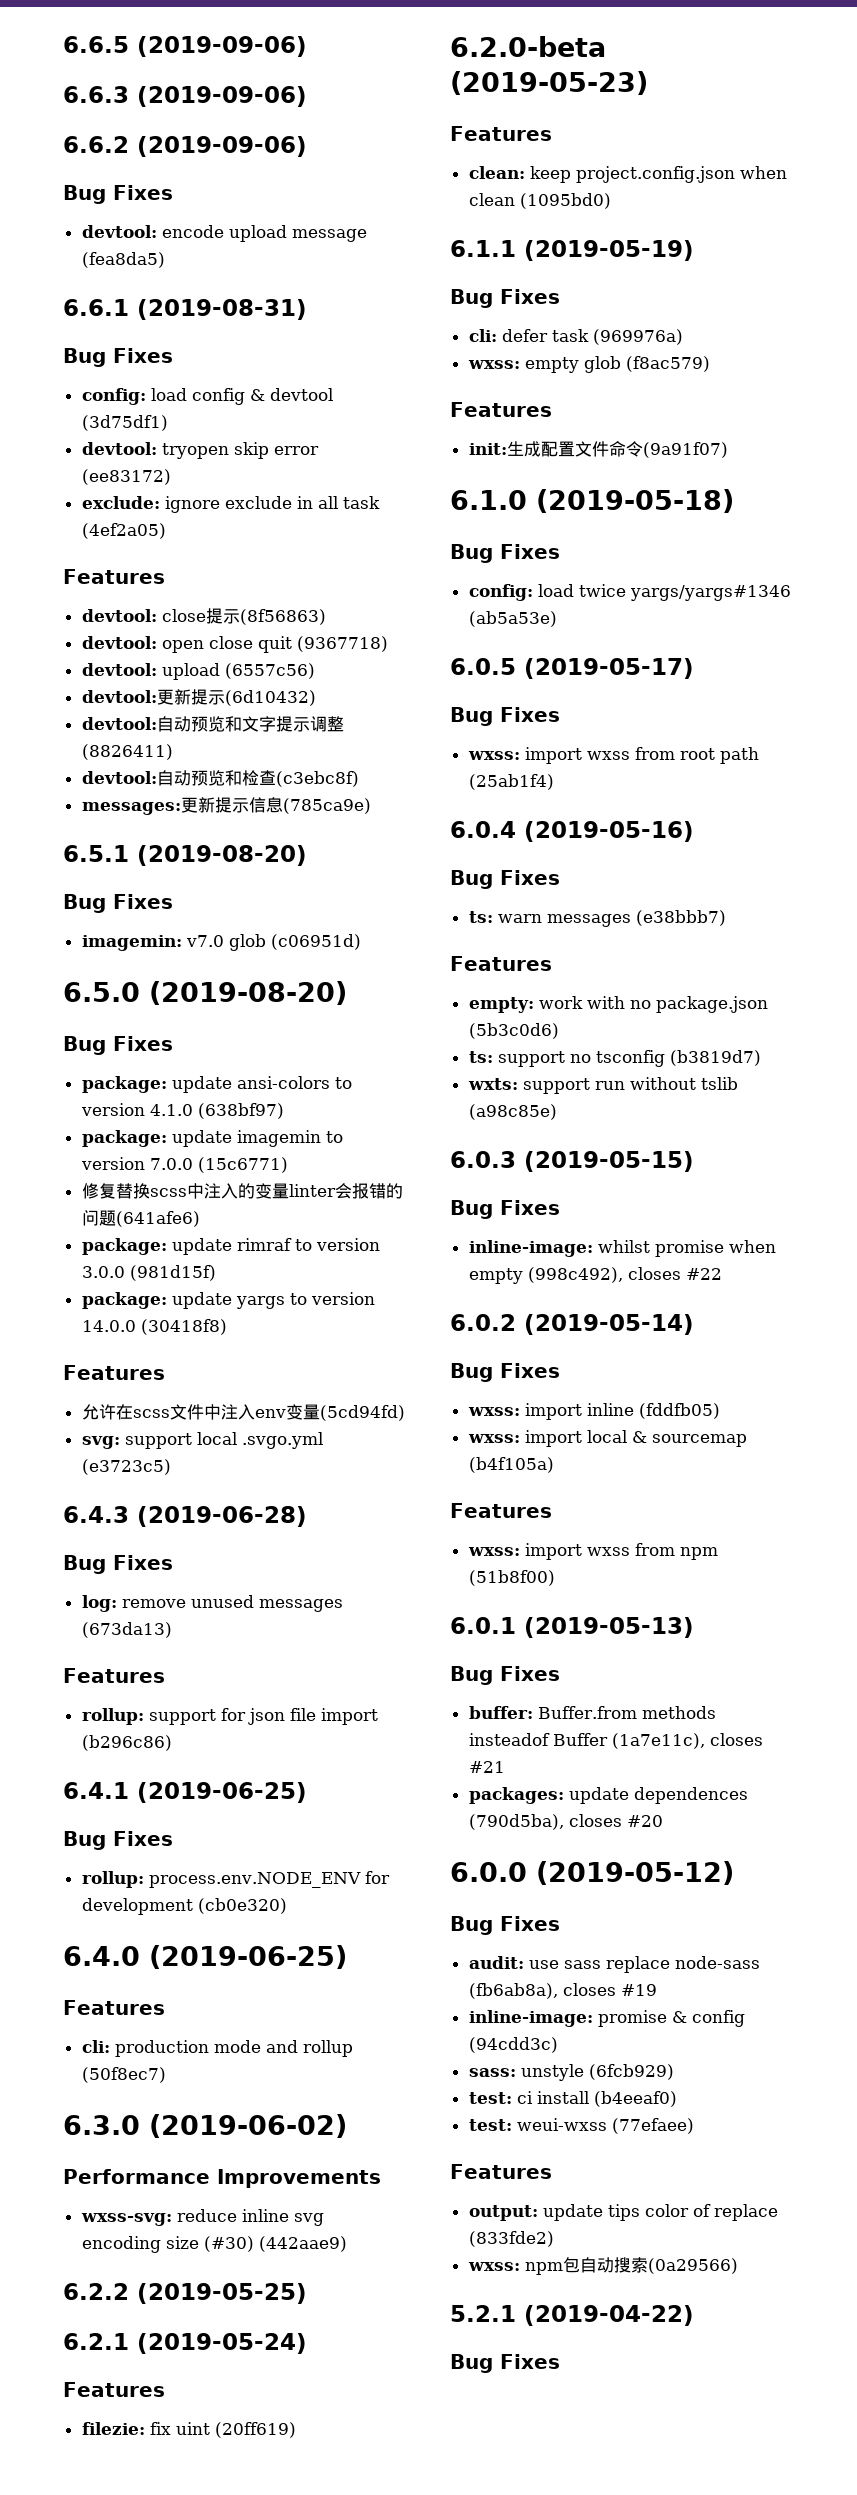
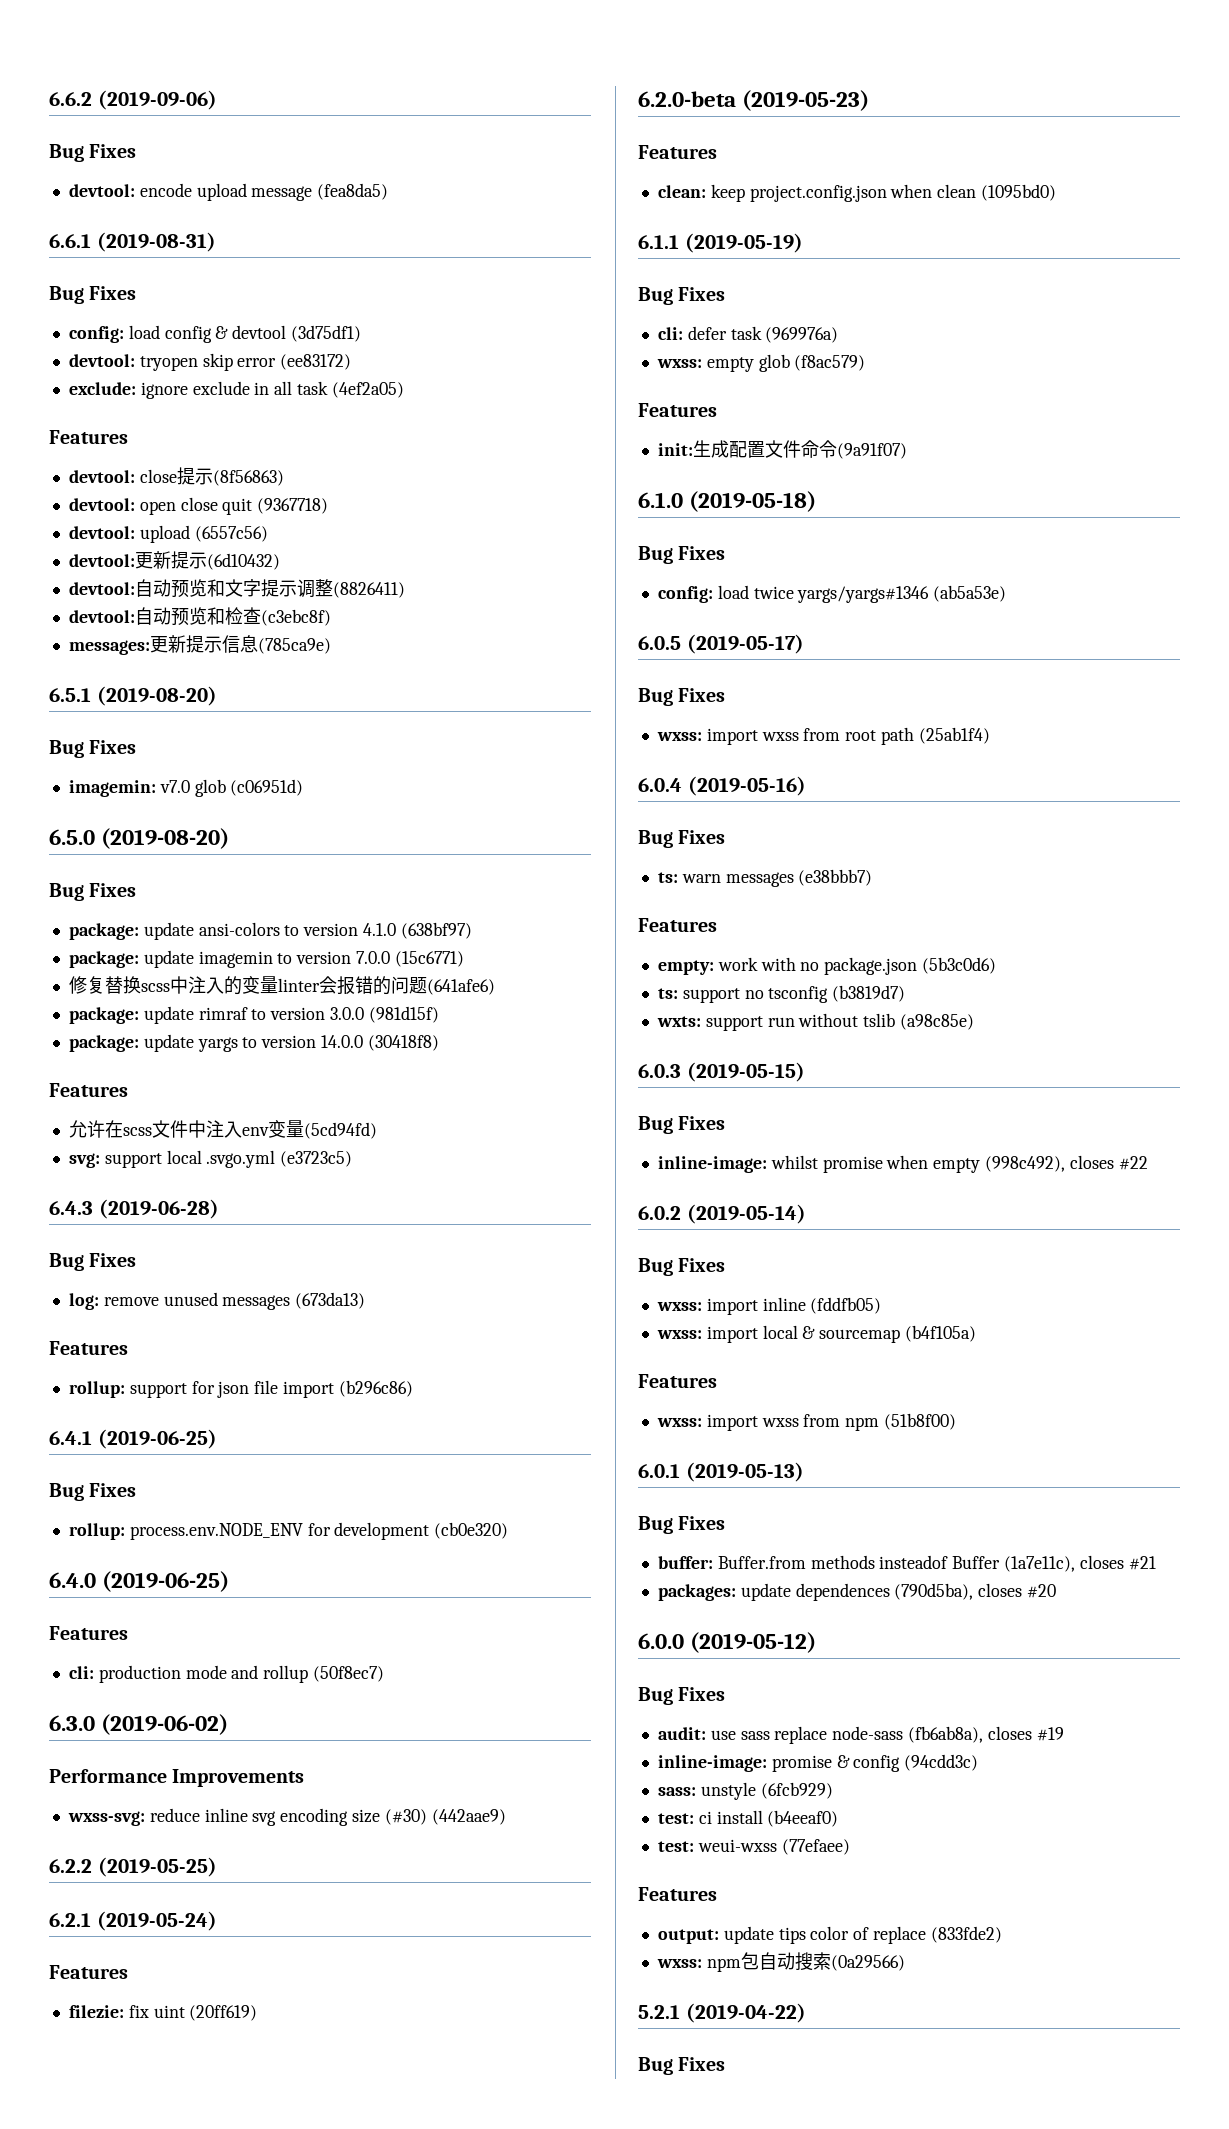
- 6.6.5 (2019-09-06)
- 6.6.3 (2019-09-06)

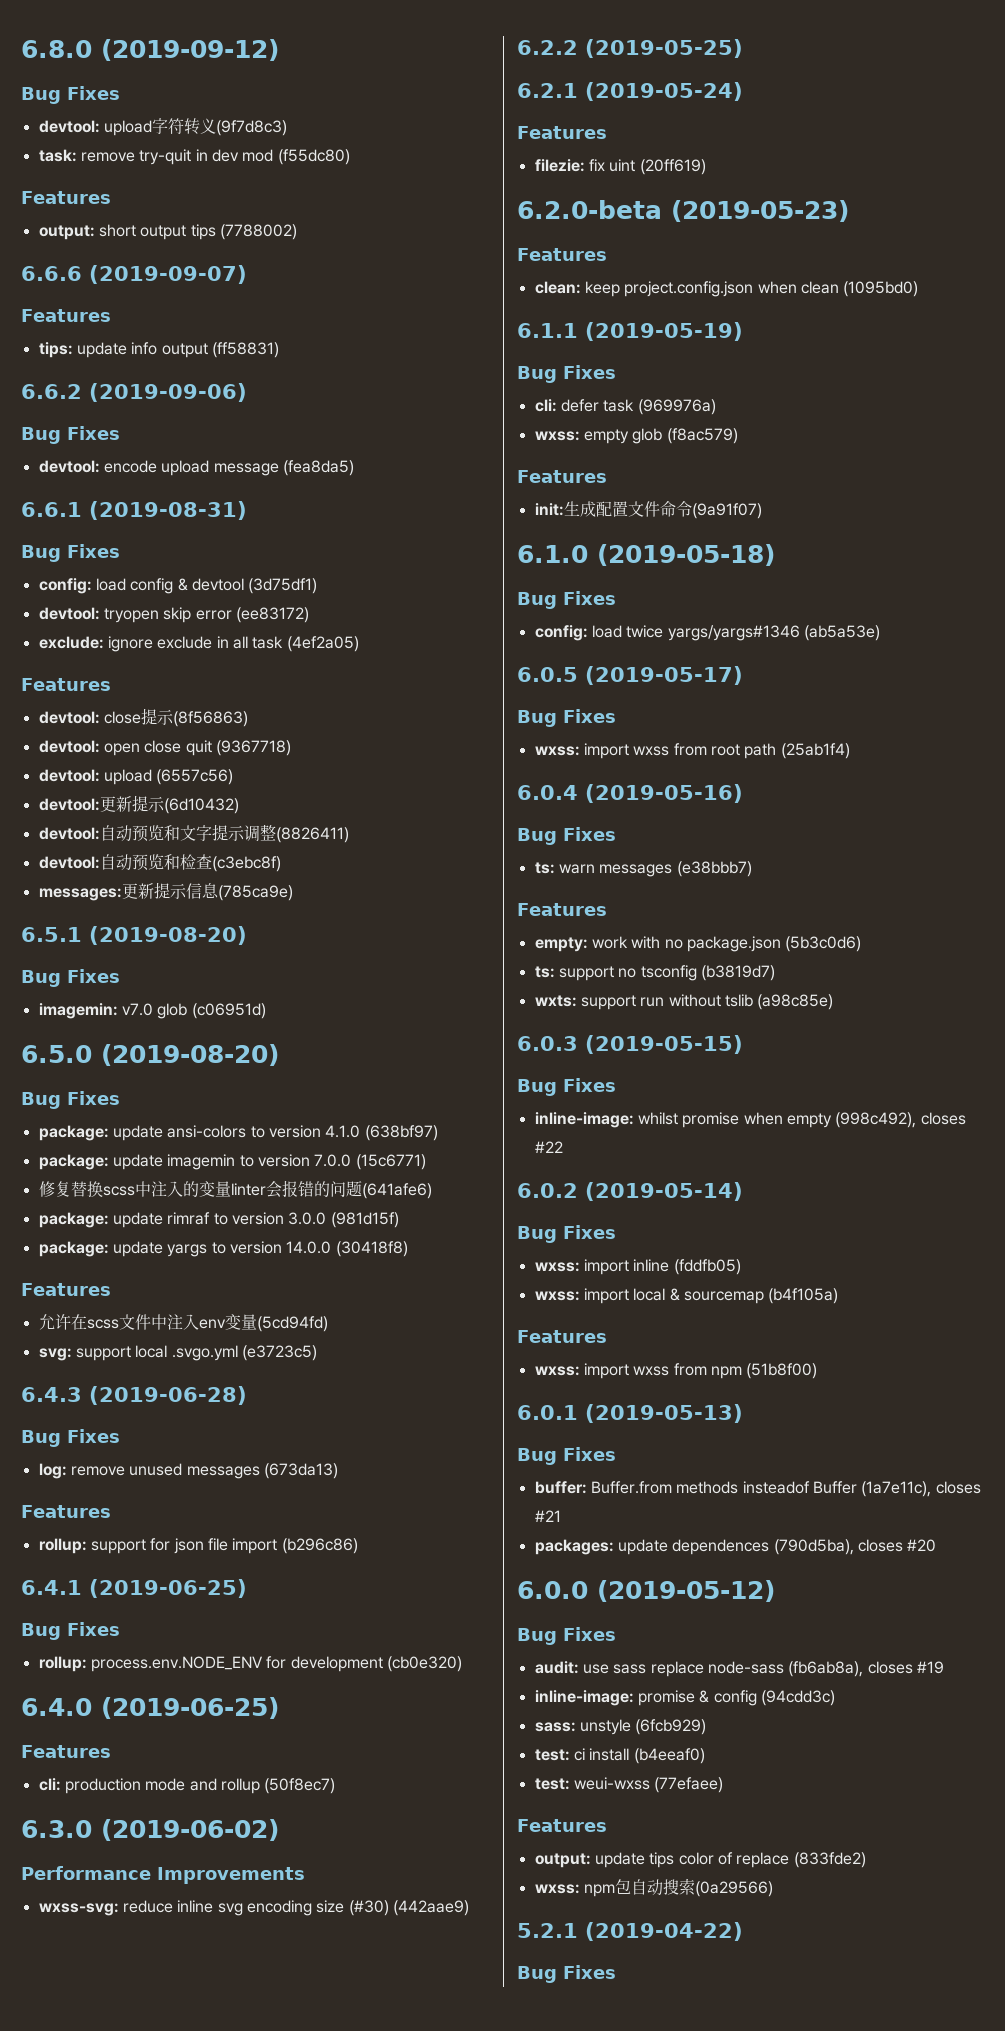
+ 6.8.0 (2019-09-12)
+ Bug Fixes
+ devtool: upload字符转义(9f7d8c3)
+ task: remove try-quit in dev mod (f55dc80)
+ Features
+ output: short output tips (7788002)
+ 6.6.6 (2019-09-07)
+ Features
+ tips: update info output (ff58831)

